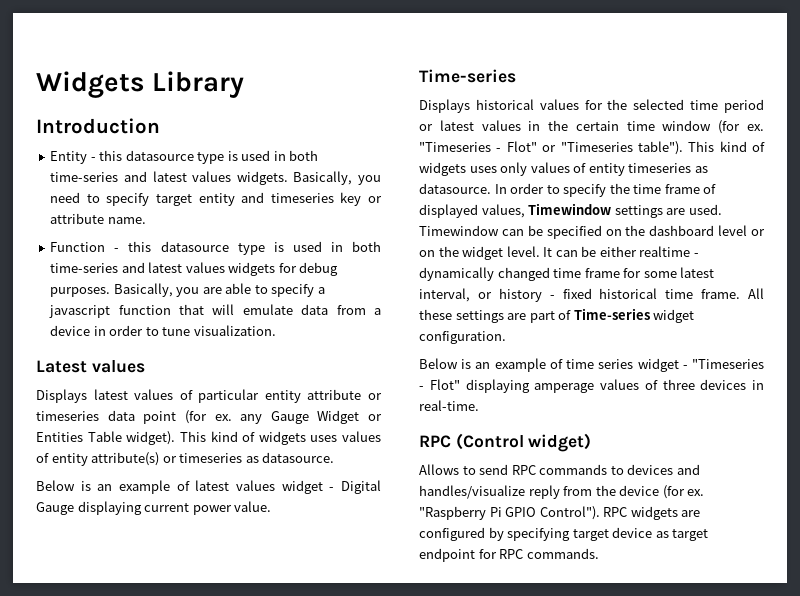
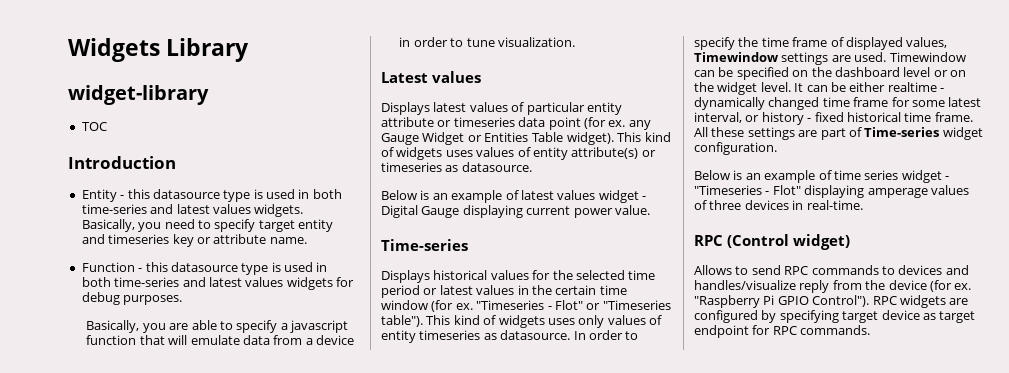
+ widget-library
+ TOC
- Function - this datasource type is used in both time-series and latest values widgets for debug purposes. Basically, you are able to specify a javascript function that will emulate data from a device in order to tune visualization.
+ Function - this datasource type is used in both time-series and latest values widgets for debug purposes.
+ Basically, you are able to specify a javascript function that will emulate data from a device in order to tune visualization.

